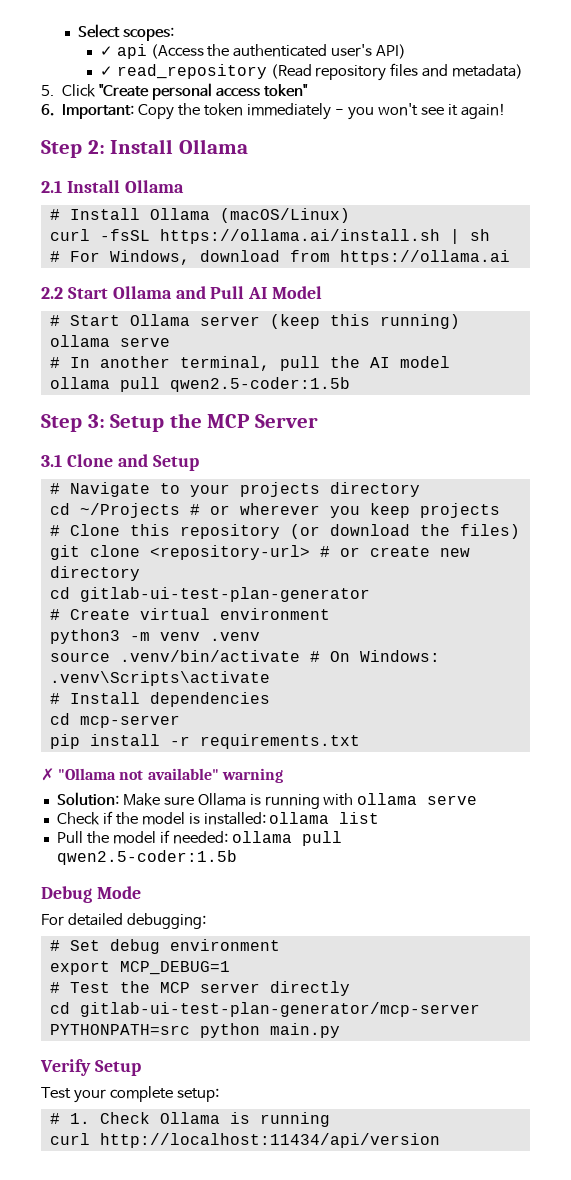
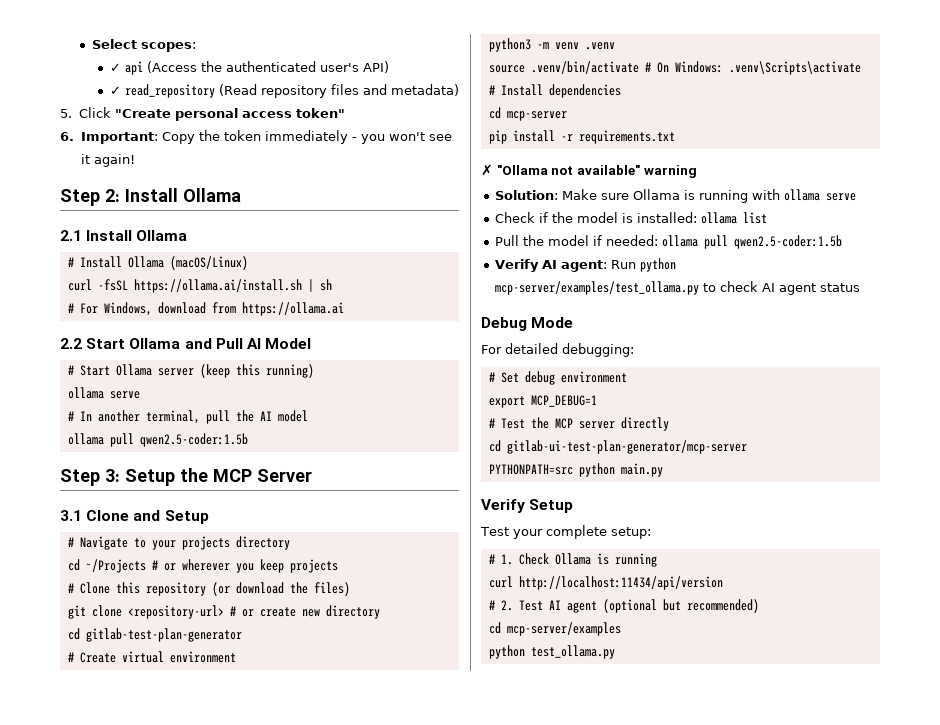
- cd gitlab-ui-test-plan-generator
+ cd gitlab-test-plan-generator
+ Verify AI agent: Run python mcp-server/examples/test_ollama.py to check AI agent status
+ # 2. Test AI agent (optional but recommended)
+ cd mcp-server/examples
+ python test_ollama.py

